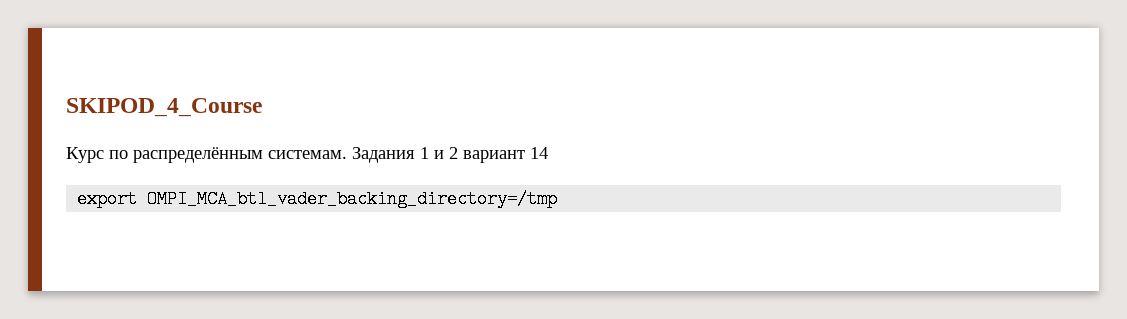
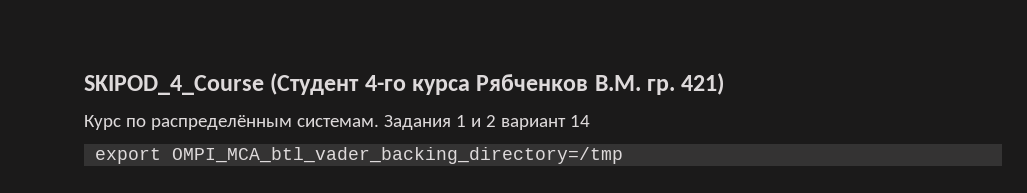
- SKIPOD_4_Course
+ SKIPOD_4_Course (Студент 4-го курса Рябченков В.М. гр. 421)

